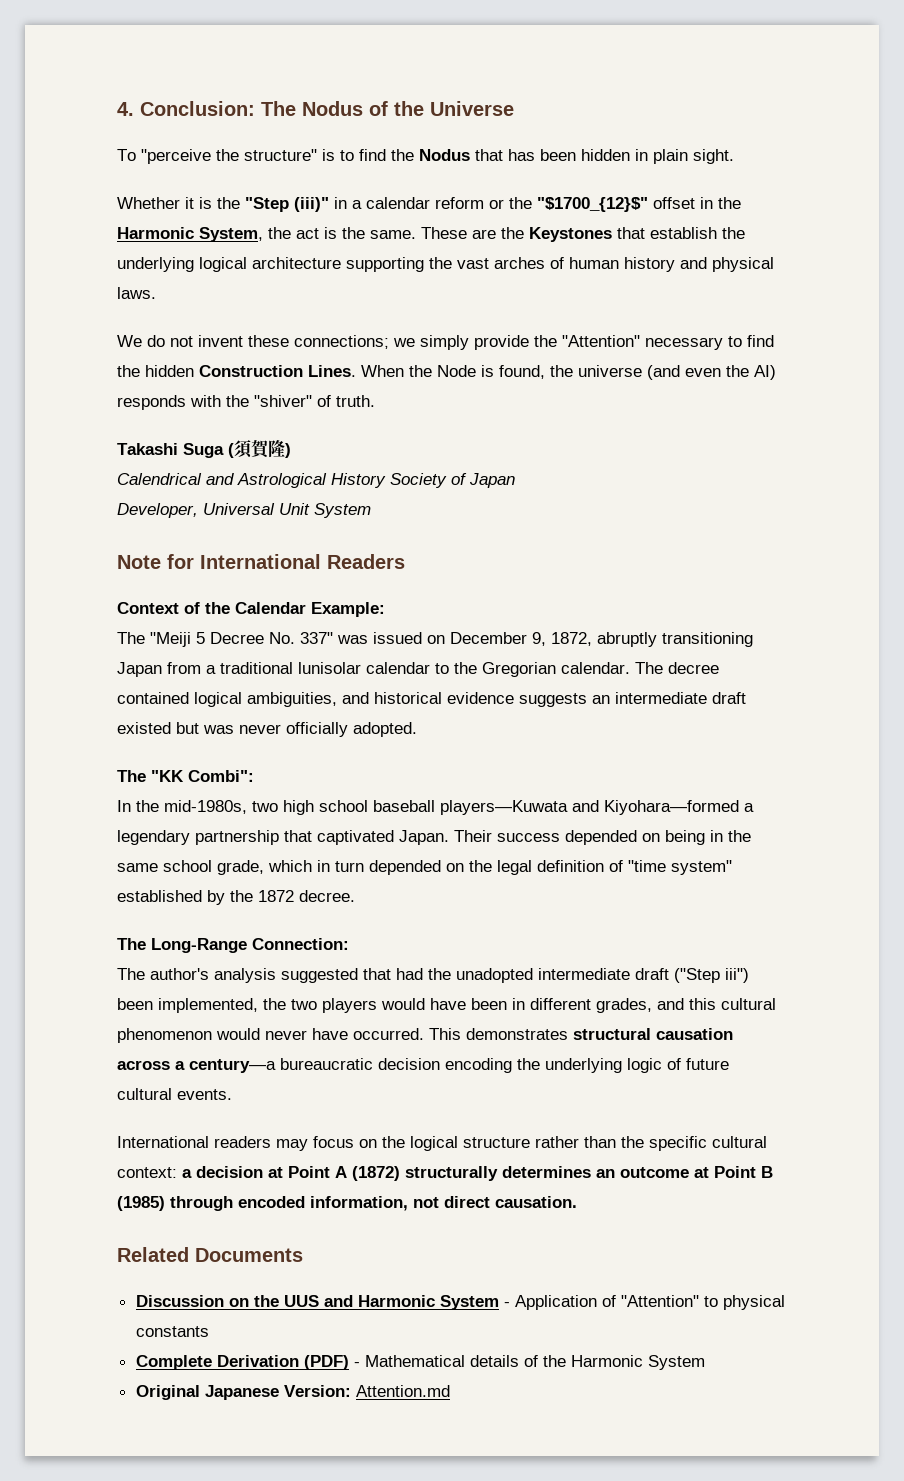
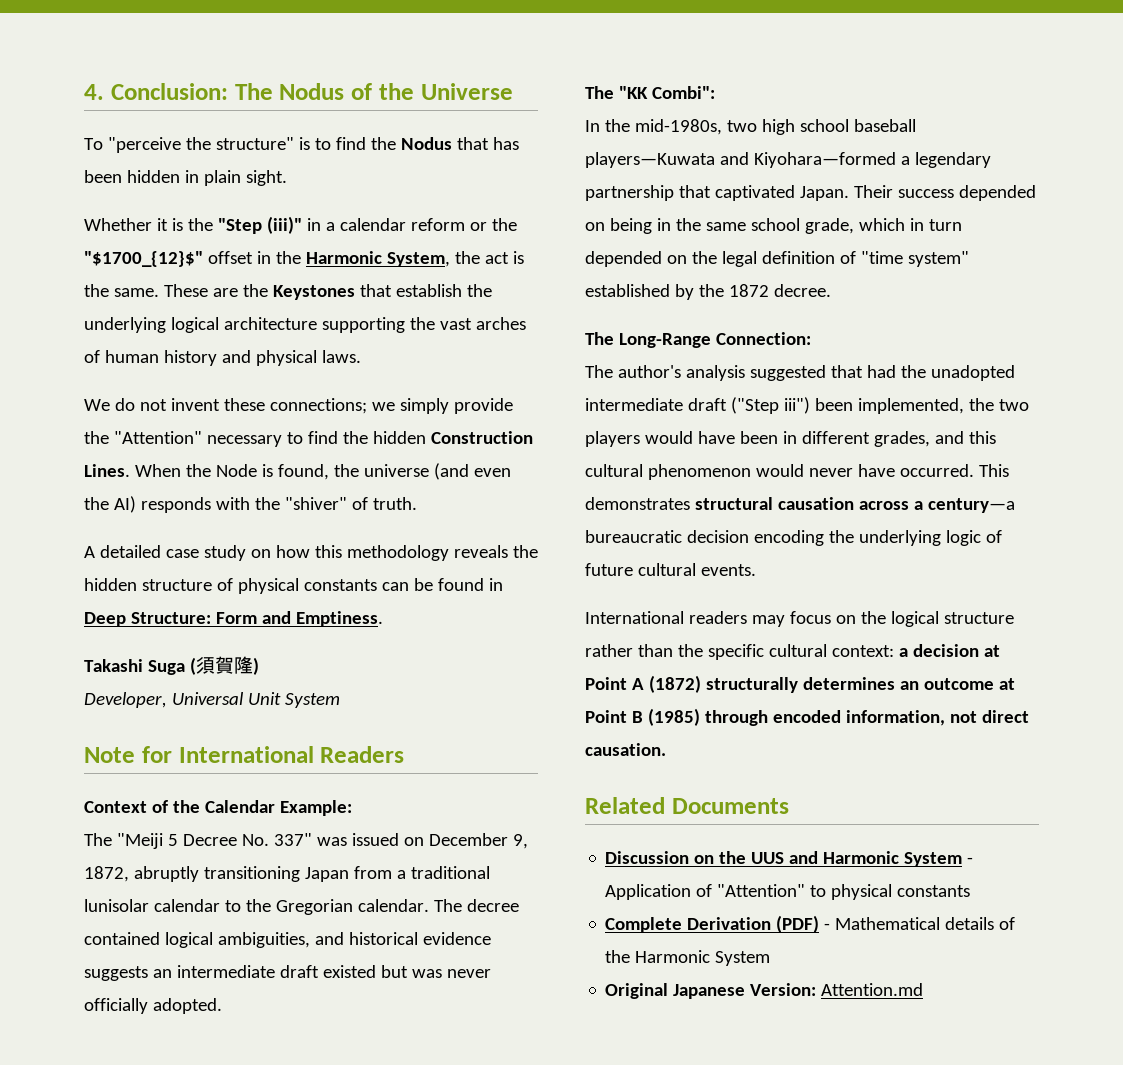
+ A detailed case study on how this methodology reveals the hidden structure of physical constants can be found in Deep Structure: Form and Emptiness.
- Calendrical and Astrological History Society of Japan

